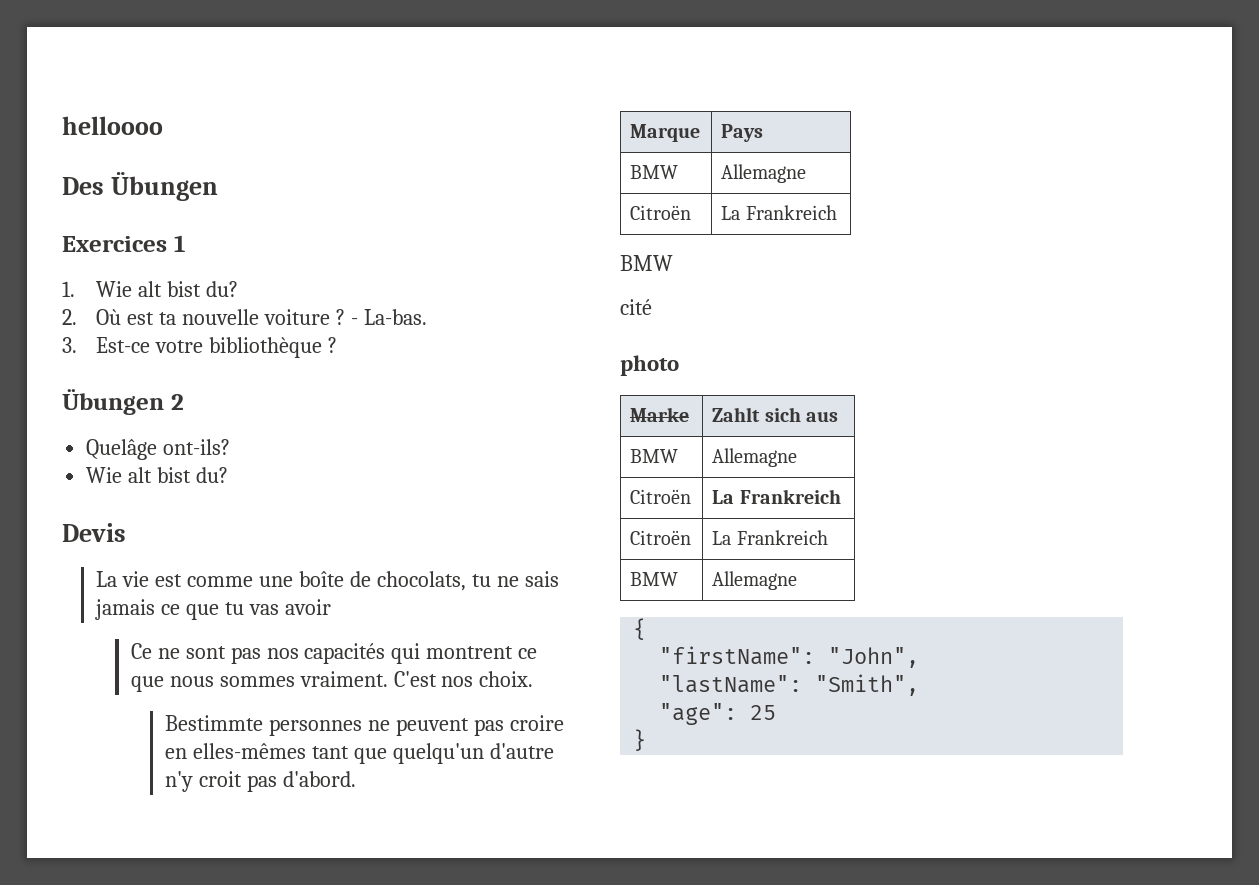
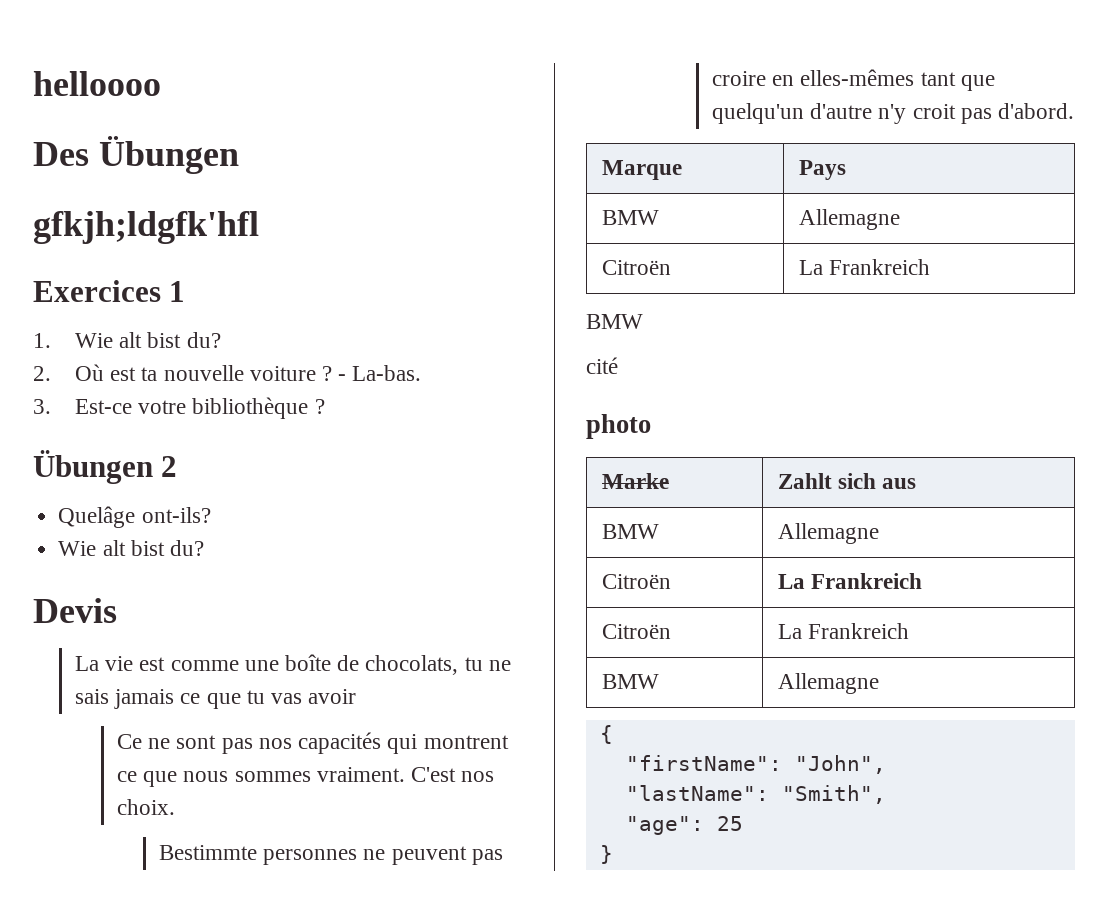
+ gfkjh;ldgfk'hfl

